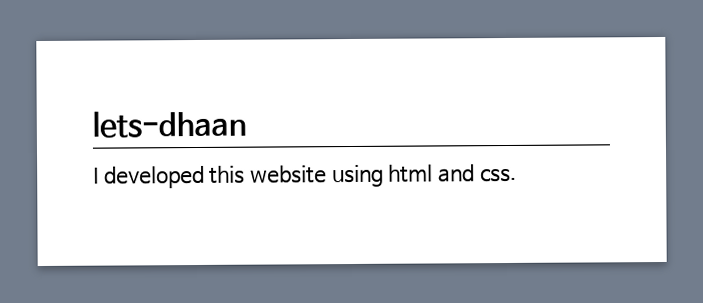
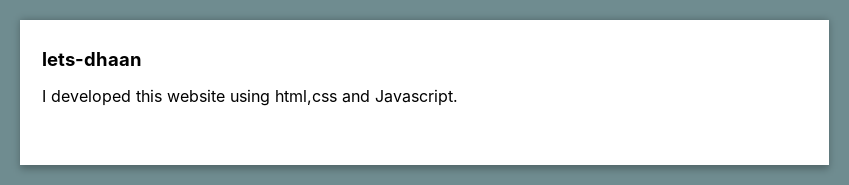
- I developed this website using html and css.
+ I developed this website using html,css and Javascript.

